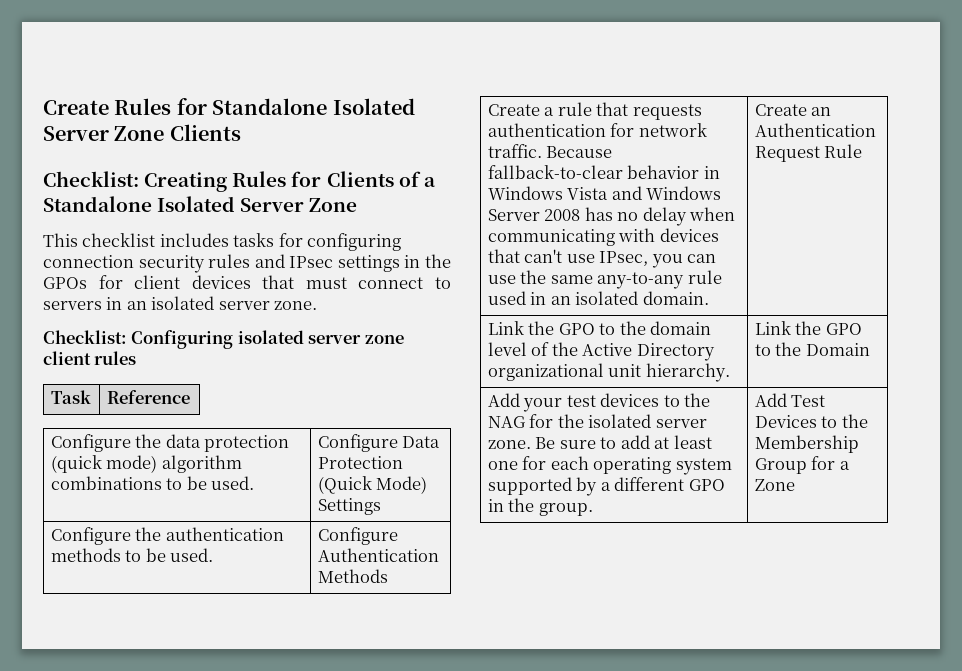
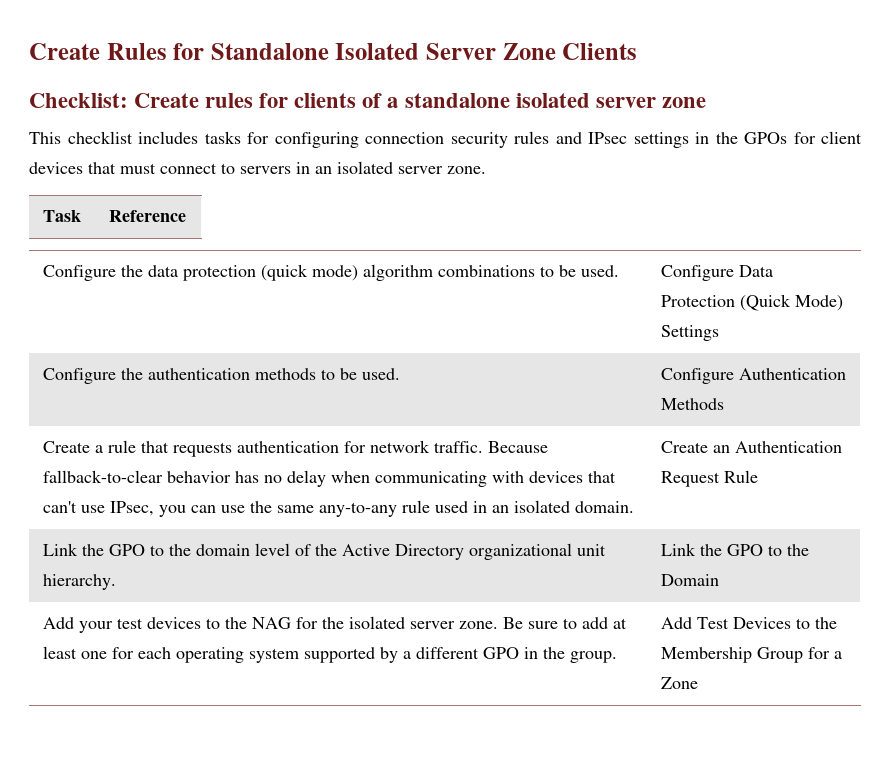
- Checklist: Creating Rules for Clients of a Standalone Isolated Server Zone
+ Checklist: Create rules for clients of a standalone isolated server zone
- Checklist: Configuring isolated server zone client rules
- Because fallback-to-clear behavior in Windows Vista and Windows Server 2008 has no delay when communicating with devices that can't use IPsec, you can use the same any-to-any rule used in an isolated domain.
+ Because fallback-to-clear behavior has no delay when communicating with devices that can't use IPsec, you can use the same any-to-any rule used in an isolated domain.

